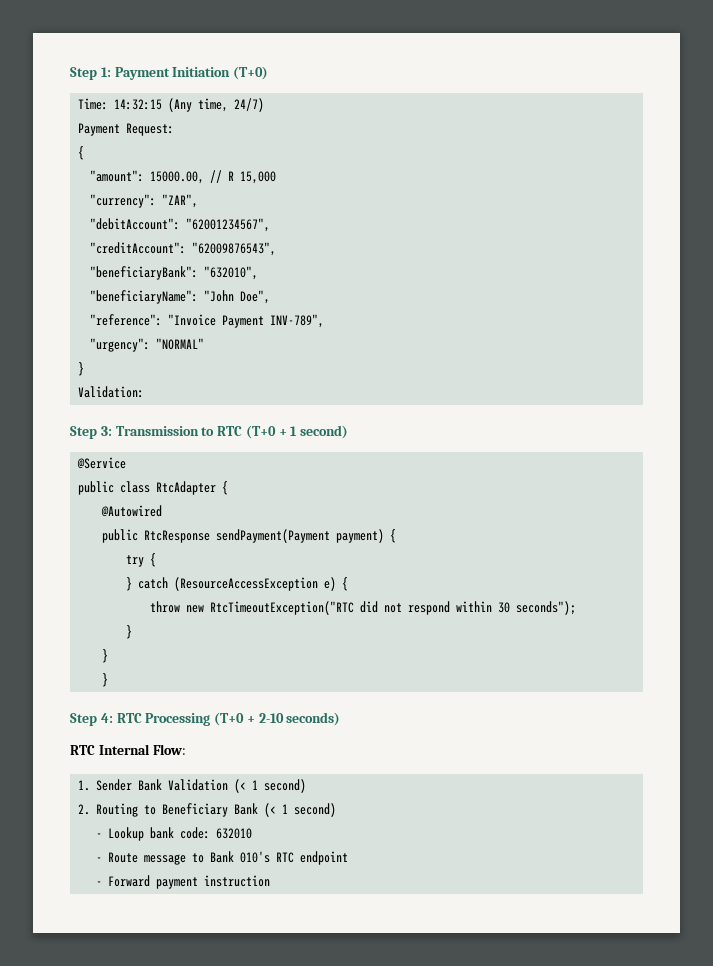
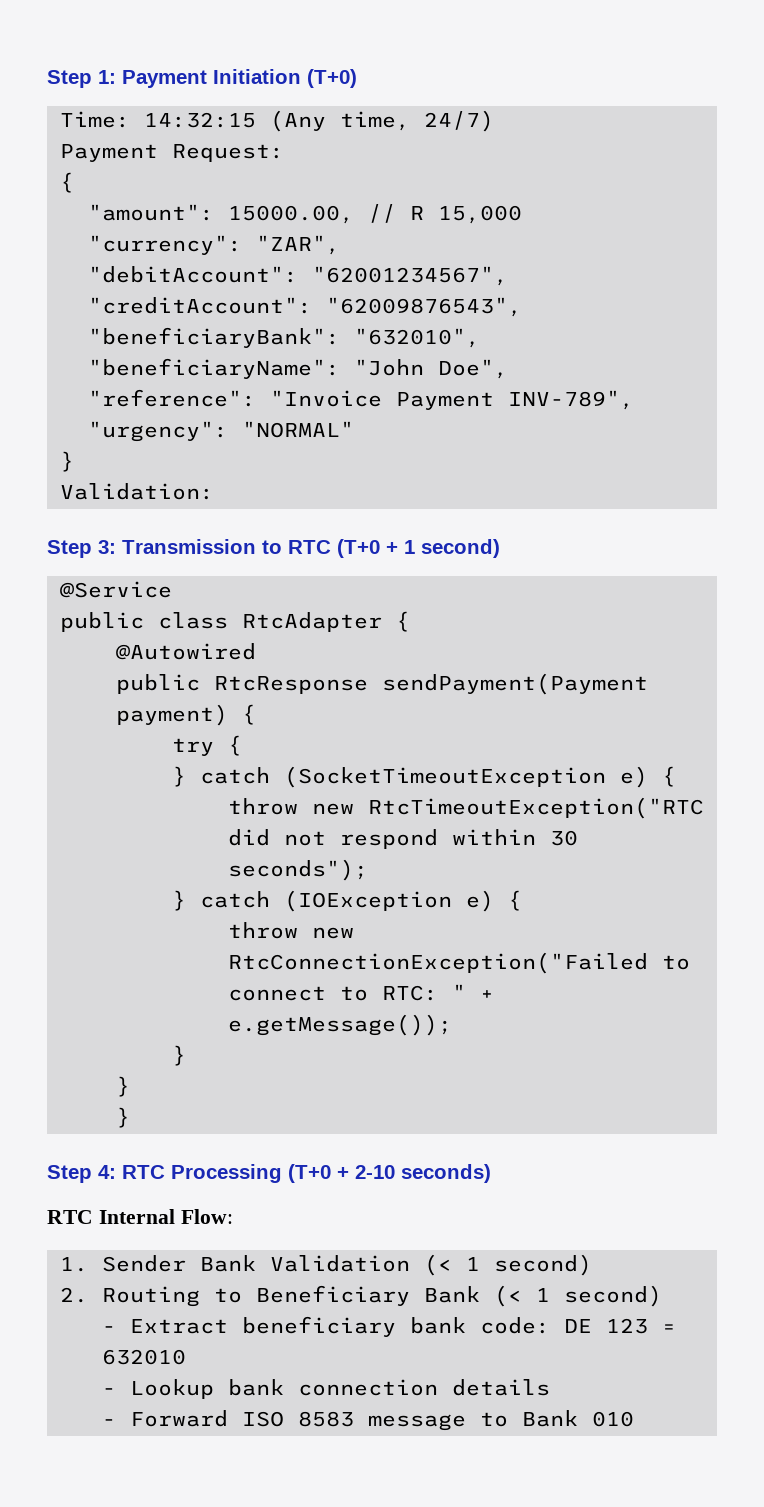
- } catch (ResourceAccessException e) {
+ } catch (SocketTimeoutException e) {
+ } catch (IOException e) {
+ throw new RtcConnectionException("Failed to connect to RTC: " + e.getMessage());
- - Lookup bank code: 632010
- - Route message to Bank 010's RTC endpoint
- - Forward payment instruction
+ - Extract beneficiary bank code: DE 123 = 632010
+ - Lookup bank connection details
+ - Forward ISO 8583 message to Bank 010

